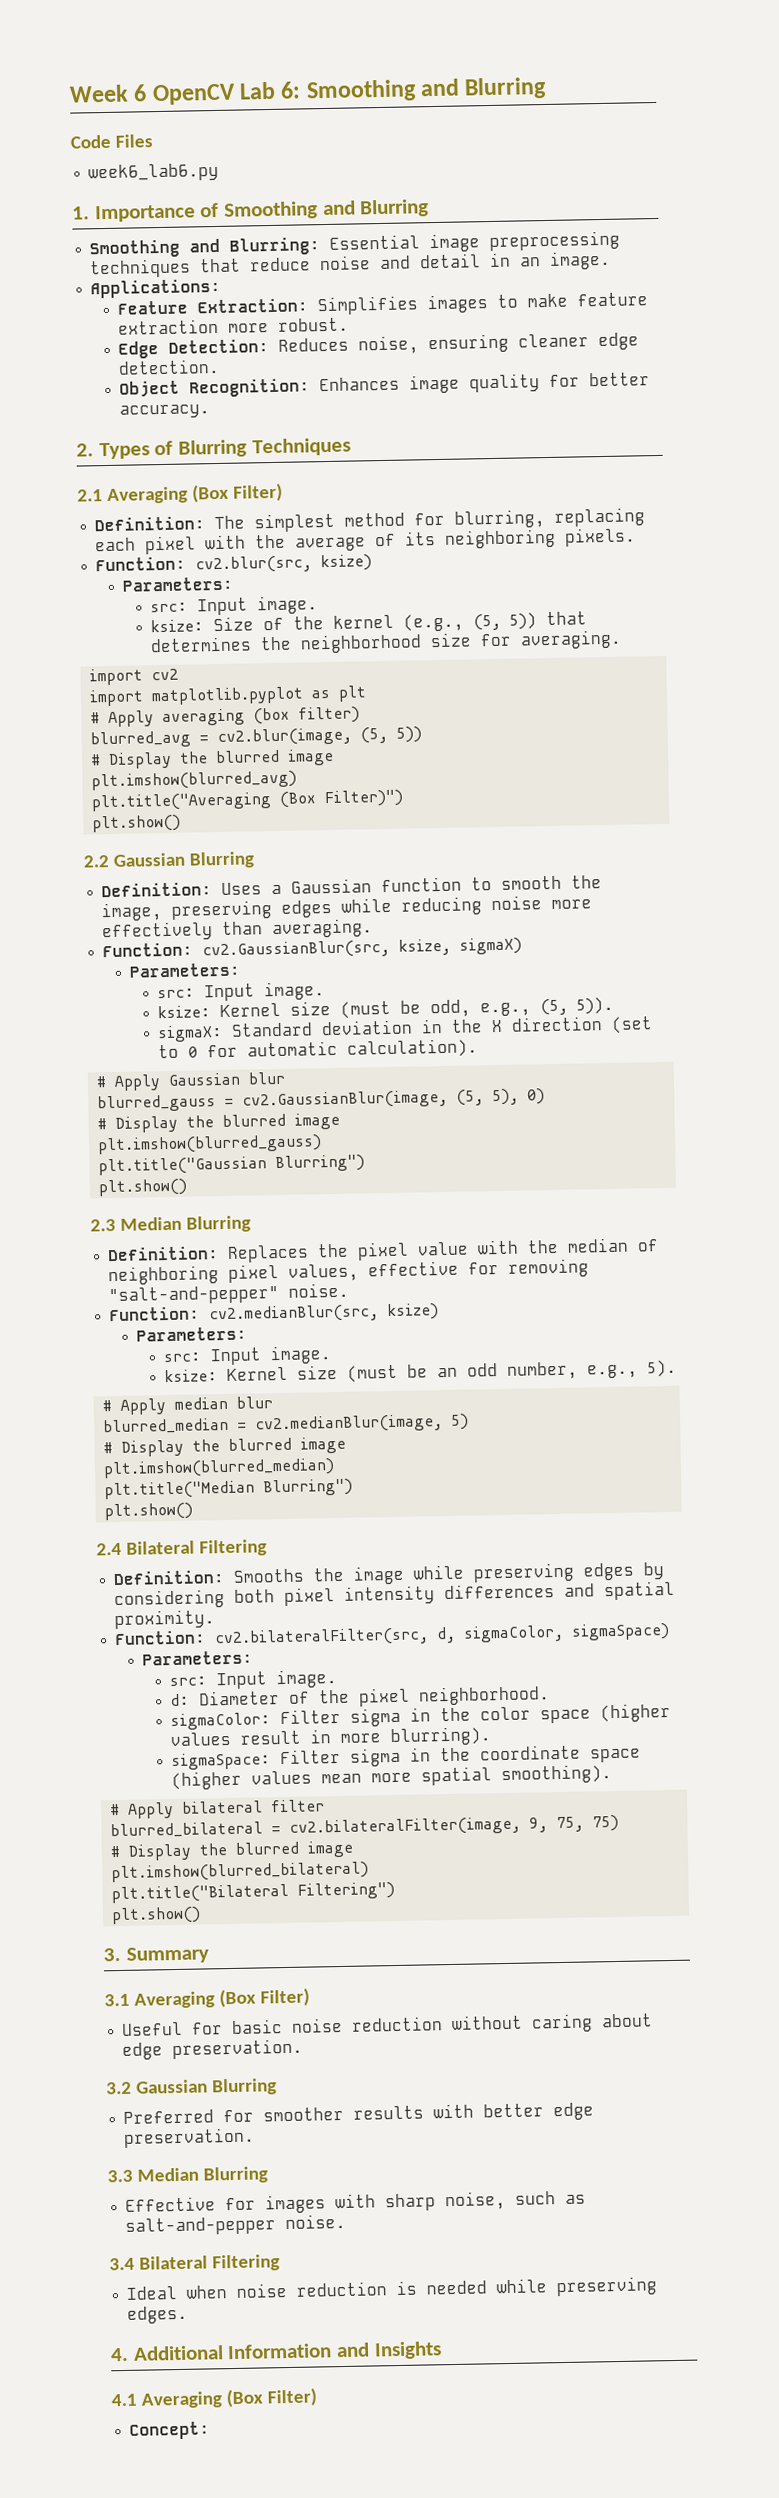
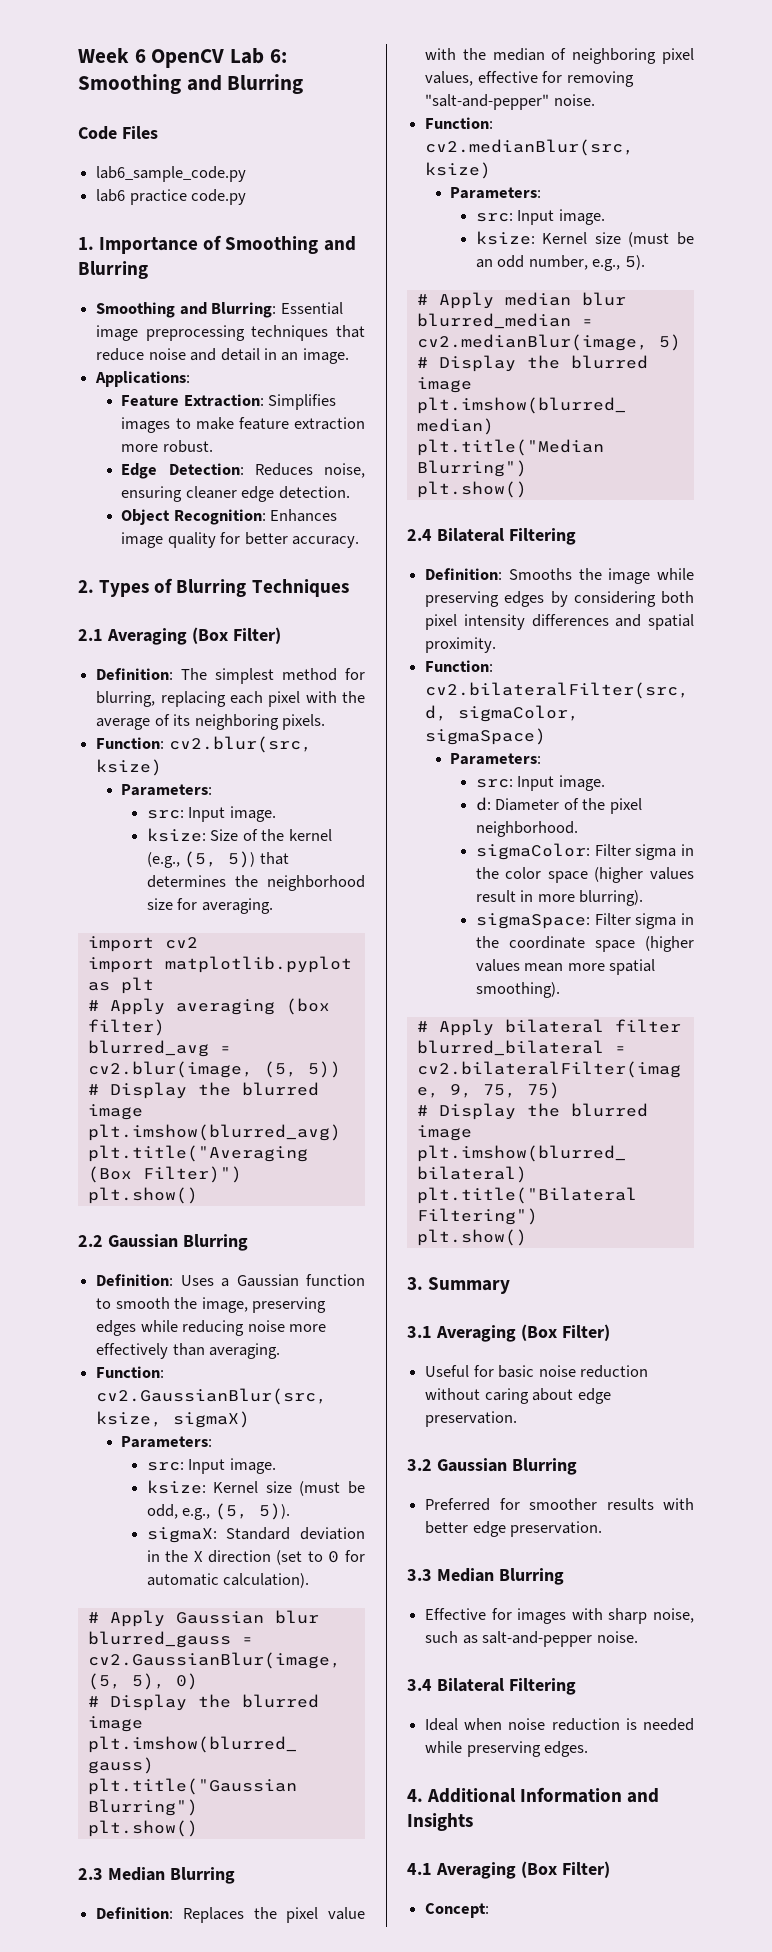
- week6_lab6.py
+ lab6_sample_code.py
+ lab6 practice code.py

